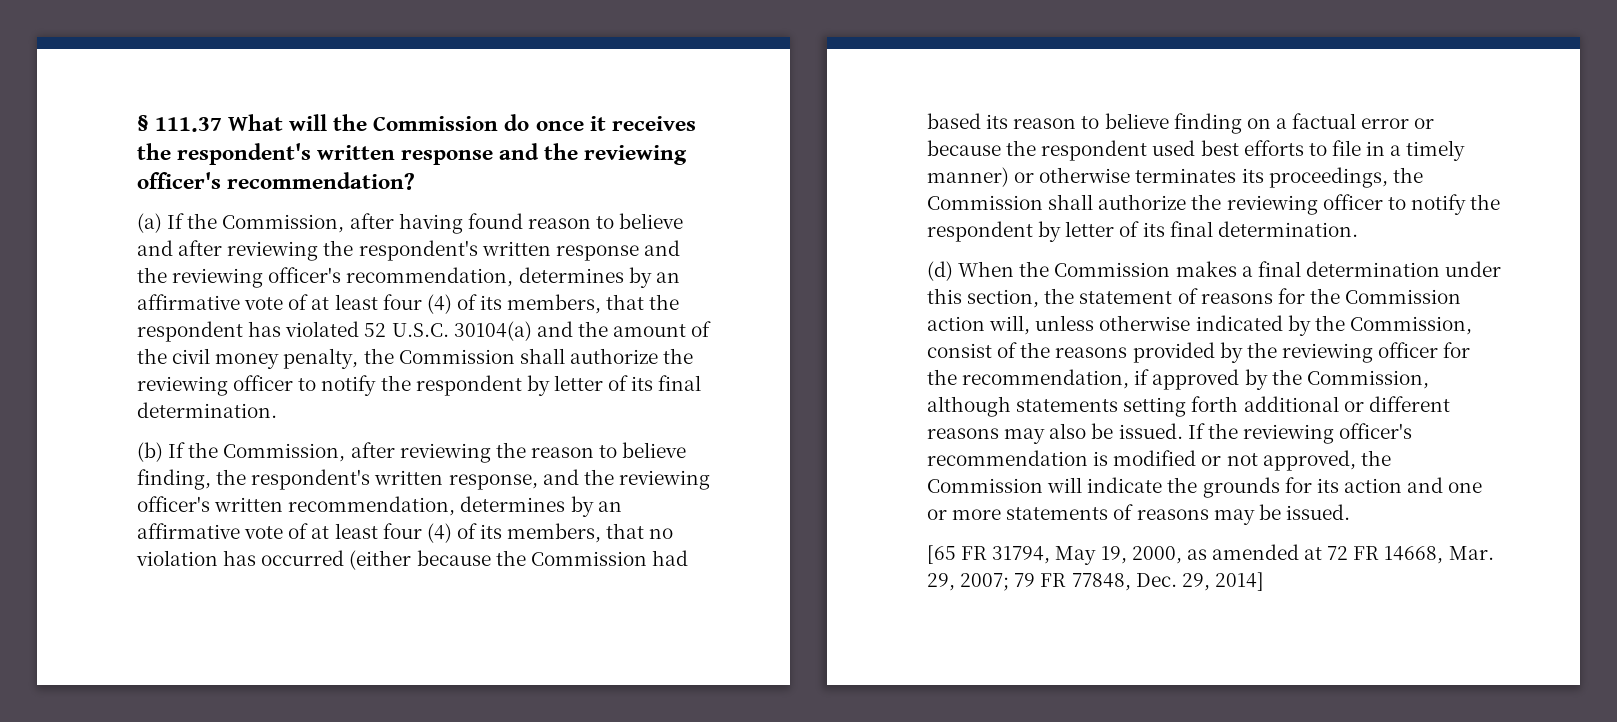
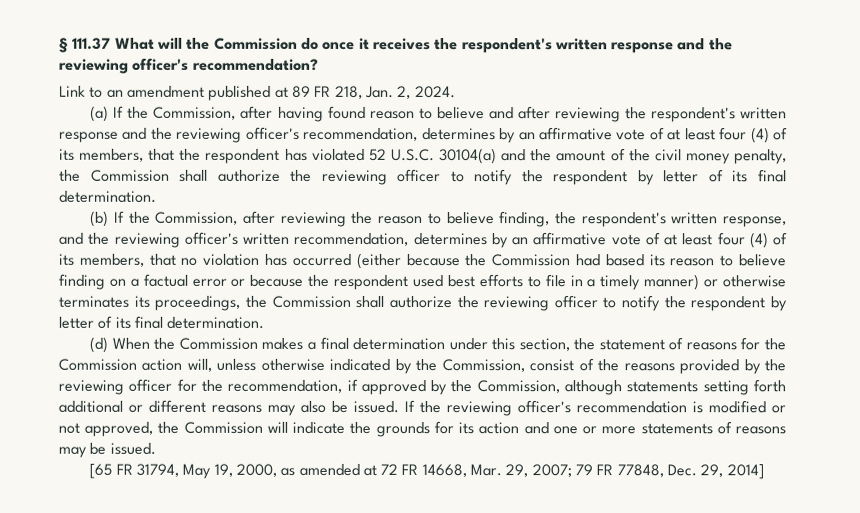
+ Link to an amendment published at 89 FR 218, Jan. 2, 2024.

